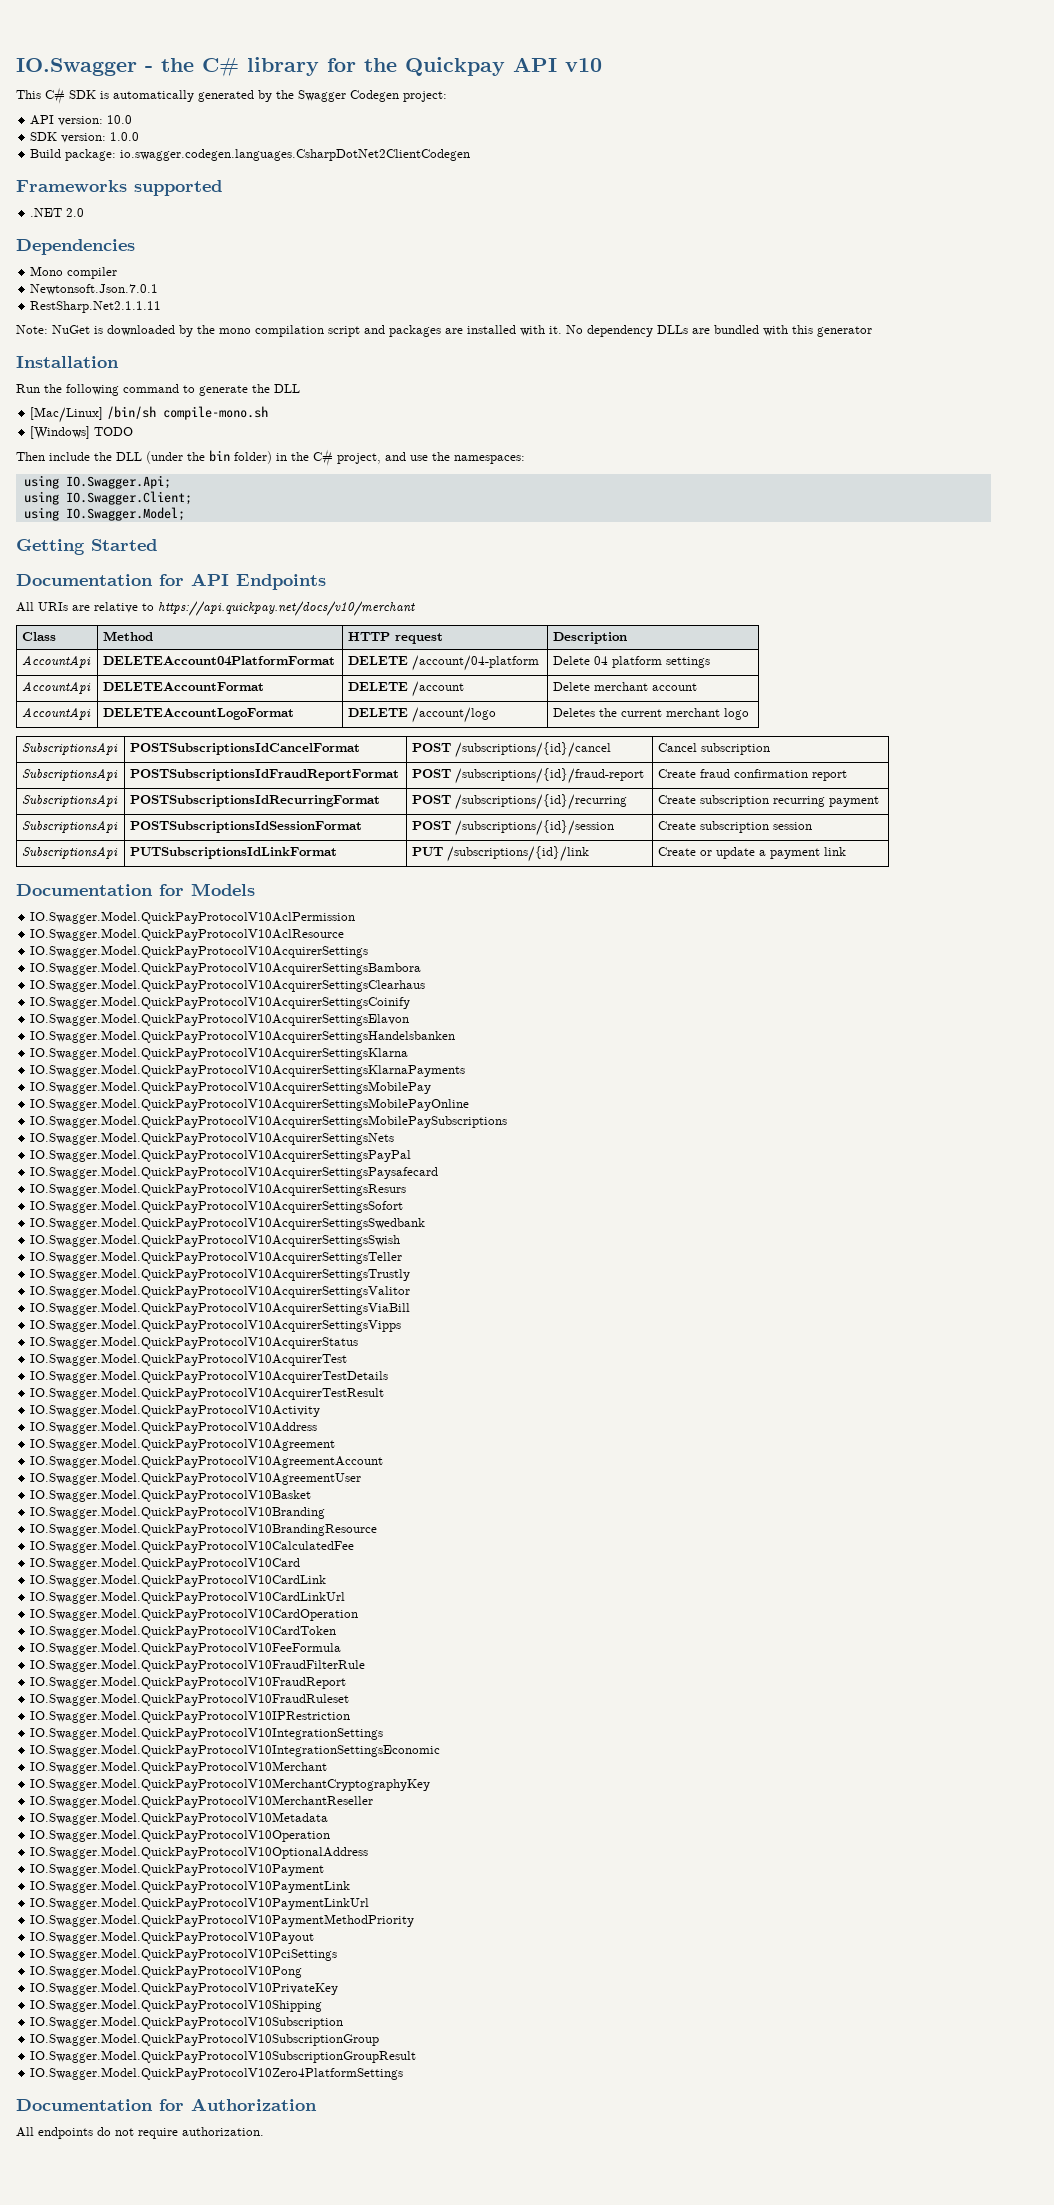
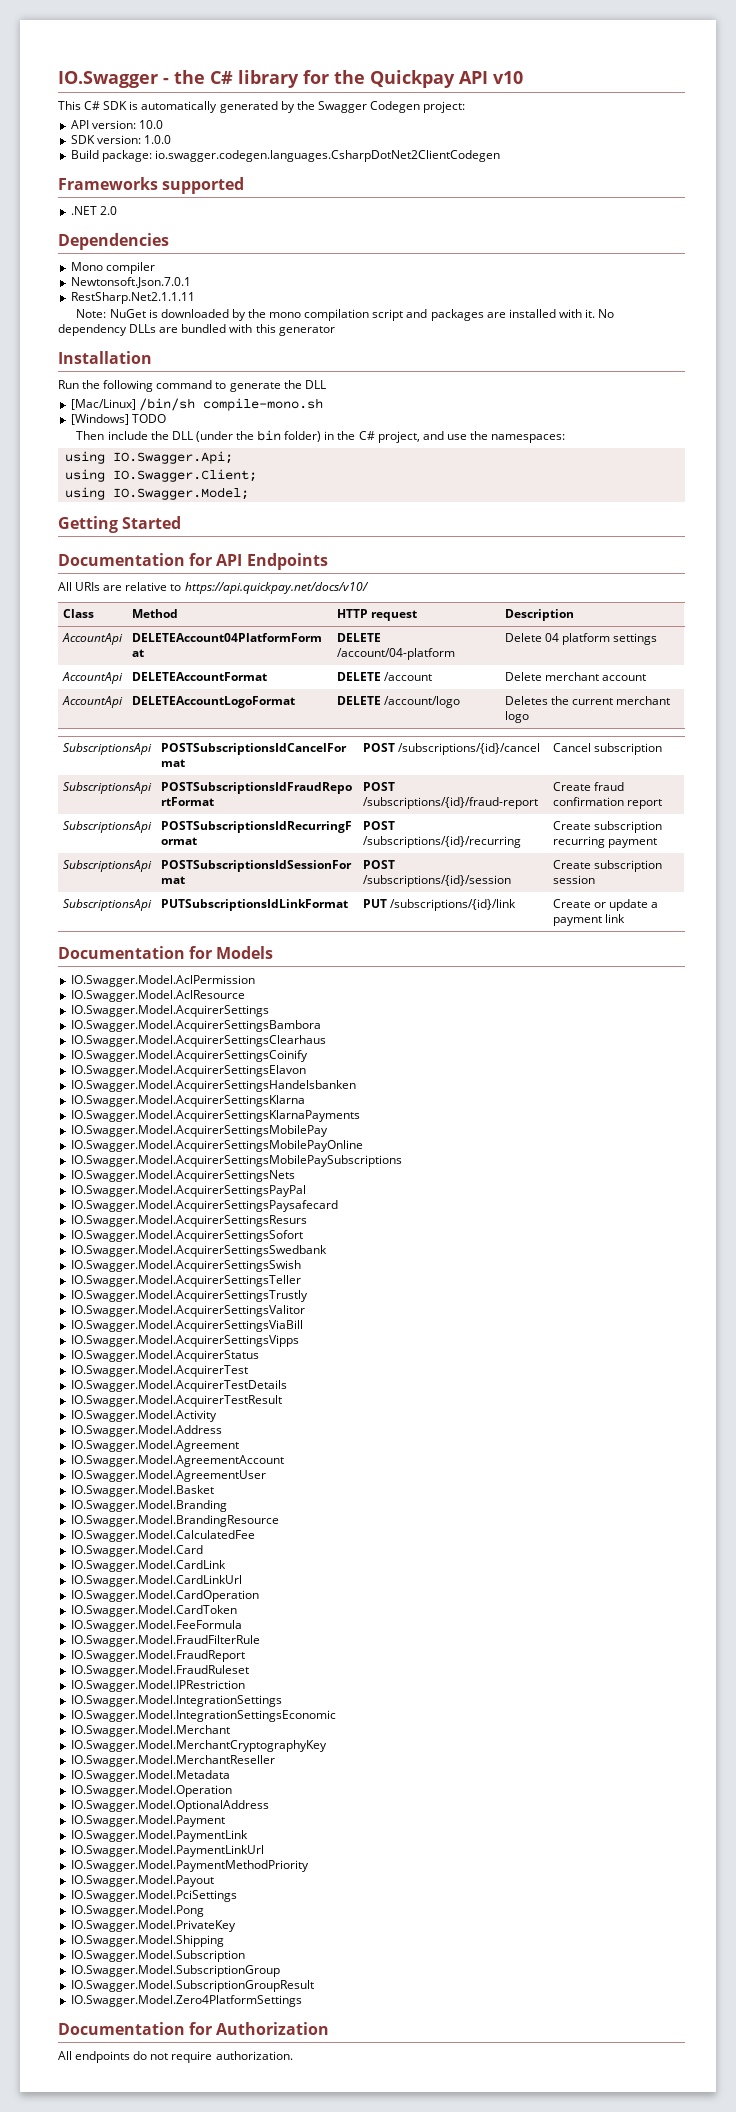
- All URIs are relative to https://api.quickpay.net/docs/v10/merchant
+ All URIs are relative to https://api.quickpay.net/docs/v10/
- IO.Swagger.Model.QuickPayProtocolV10AclPermission
- IO.Swagger.Model.QuickPayProtocolV10AclResource
- IO.Swagger.Model.QuickPayProtocolV10AcquirerSettings
- IO.Swagger.Model.QuickPayProtocolV10AcquirerSettingsBambora
- IO.Swagger.Model.QuickPayProtocolV10AcquirerSettingsClearhaus
- IO.Swagger.Model.QuickPayProtocolV10AcquirerSettingsCoinify
- IO.Swagger.Model.QuickPayProtocolV10AcquirerSettingsElavon
- IO.Swagger.Model.QuickPayProtocolV10AcquirerSettingsHandelsbanken
- IO.Swagger.Model.QuickPayProtocolV10AcquirerSettingsKlarna
- IO.Swagger.Model.QuickPayProtocolV10AcquirerSettingsKlarnaPayments
- IO.Swagger.Model.QuickPayProtocolV10AcquirerSettingsMobilePay
- IO.Swagger.Model.QuickPayProtocolV10AcquirerSettingsMobilePayOnline
- IO.Swagger.Model.QuickPayProtocolV10AcquirerSettingsMobilePaySubscriptions
- IO.Swagger.Model.QuickPayProtocolV10AcquirerSettingsNets
- IO.Swagger.Model.QuickPayProtocolV10AcquirerSettingsPayPal
- IO.Swagger.Model.QuickPayProtocolV10AcquirerSettingsPaysafecard
- IO.Swagger.Model.QuickPayProtocolV10AcquirerSettingsResurs
- IO.Swagger.Model.QuickPayProtocolV10AcquirerSettingsSofort
- IO.Swagger.Model.QuickPayProtocolV10AcquirerSettingsSwedbank
- IO.Swagger.Model.QuickPayProtocolV10AcquirerSettingsSwish
- IO.Swagger.Model.QuickPayProtocolV10AcquirerSettingsTeller
- IO.Swagger.Model.QuickPayProtocolV10AcquirerSettingsTrustly
- IO.Swagger.Model.QuickPayProtocolV10AcquirerSettingsValitor
- IO.Swagger.Model.QuickPayProtocolV10AcquirerSettingsViaBill
- IO.Swagger.Model.QuickPayProtocolV10AcquirerSettingsVipps
- IO.Swagger.Model.QuickPayProtocolV10AcquirerStatus
- IO.Swagger.Model.QuickPayProtocolV10AcquirerTest
- IO.Swagger.Model.QuickPayProtocolV10AcquirerTestDetails
- IO.Swagger.Model.QuickPayProtocolV10AcquirerTestResult
- IO.Swagger.Model.QuickPayProtocolV10Activity
- IO.Swagger.Model.QuickPayProtocolV10Address
- IO.Swagger.Model.QuickPayProtocolV10Agreement
- IO.Swagger.Model.QuickPayProtocolV10AgreementAccount
- IO.Swagger.Model.QuickPayProtocolV10AgreementUser
- IO.Swagger.Model.QuickPayProtocolV10Basket
- IO.Swagger.Model.QuickPayProtocolV10Branding
- IO.Swagger.Model.QuickPayProtocolV10BrandingResource
- IO.Swagger.Model.QuickPayProtocolV10CalculatedFee
- IO.Swagger.Model.QuickPayProtocolV10Card
- IO.Swagger.Model.QuickPayProtocolV10CardLink
- IO.Swagger.Model.QuickPayProtocolV10CardLinkUrl
- IO.Swagger.Model.QuickPayProtocolV10CardOperation
- IO.Swagger.Model.QuickPayProtocolV10CardToken
- IO.Swagger.Model.QuickPayProtocolV10FeeFormula
- IO.Swagger.Model.QuickPayProtocolV10FraudFilterRule
- IO.Swagger.Model.QuickPayProtocolV10FraudReport
- IO.Swagger.Model.QuickPayProtocolV10FraudRuleset
- IO.Swagger.Model.QuickPayProtocolV10IPRestriction
- IO.Swagger.Model.QuickPayProtocolV10IntegrationSettings
- IO.Swagger.Model.QuickPayProtocolV10IntegrationSettingsEconomic
- IO.Swagger.Model.QuickPayProtocolV10Merchant
- IO.Swagger.Model.QuickPayProtocolV10MerchantCryptographyKey
- IO.Swagger.Model.QuickPayProtocolV10MerchantReseller
- IO.Swagger.Model.QuickPayProtocolV10Metadata
- IO.Swagger.Model.QuickPayProtocolV10Operation
- IO.Swagger.Model.QuickPayProtocolV10OptionalAddress
- IO.Swagger.Model.QuickPayProtocolV10Payment
- IO.Swagger.Model.QuickPayProtocolV10PaymentLink
- IO.Swagger.Model.QuickPayProtocolV10PaymentLinkUrl
- IO.Swagger.Model.QuickPayProtocolV10PaymentMethodPriority
- IO.Swagger.Model.QuickPayProtocolV10Payout
- IO.Swagger.Model.QuickPayProtocolV10PciSettings
- IO.Swagger.Model.QuickPayProtocolV10Pong
- IO.Swagger.Model.QuickPayProtocolV10PrivateKey
- IO.Swagger.Model.QuickPayProtocolV10Shipping
- IO.Swagger.Model.QuickPayProtocolV10Subscription
- IO.Swagger.Model.QuickPayProtocolV10SubscriptionGroup
- IO.Swagger.Model.QuickPayProtocolV10SubscriptionGroupResult
- IO.Swagger.Model.QuickPayProtocolV10Zero4PlatformSettings
+ IO.Swagger.Model.AclPermission
+ IO.Swagger.Model.AclResource
+ IO.Swagger.Model.AcquirerSettings
+ IO.Swagger.Model.AcquirerSettingsBambora
+ IO.Swagger.Model.AcquirerSettingsClearhaus
+ IO.Swagger.Model.AcquirerSettingsCoinify
+ IO.Swagger.Model.AcquirerSettingsElavon
+ IO.Swagger.Model.AcquirerSettingsHandelsbanken
+ IO.Swagger.Model.AcquirerSettingsKlarna
+ IO.Swagger.Model.AcquirerSettingsKlarnaPayments
+ IO.Swagger.Model.AcquirerSettingsMobilePay
+ IO.Swagger.Model.AcquirerSettingsMobilePayOnline
+ IO.Swagger.Model.AcquirerSettingsMobilePaySubscriptions
+ IO.Swagger.Model.AcquirerSettingsNets
+ IO.Swagger.Model.AcquirerSettingsPayPal
+ IO.Swagger.Model.AcquirerSettingsPaysafecard
+ IO.Swagger.Model.AcquirerSettingsResurs
+ IO.Swagger.Model.AcquirerSettingsSofort
+ IO.Swagger.Model.AcquirerSettingsSwedbank
+ IO.Swagger.Model.AcquirerSettingsSwish
+ IO.Swagger.Model.AcquirerSettingsTeller
+ IO.Swagger.Model.AcquirerSettingsTrustly
+ IO.Swagger.Model.AcquirerSettingsValitor
+ IO.Swagger.Model.AcquirerSettingsViaBill
+ IO.Swagger.Model.AcquirerSettingsVipps
+ IO.Swagger.Model.AcquirerStatus
+ IO.Swagger.Model.AcquirerTest
+ IO.Swagger.Model.AcquirerTestDetails
+ IO.Swagger.Model.AcquirerTestResult
+ IO.Swagger.Model.Activity
+ IO.Swagger.Model.Address
+ IO.Swagger.Model.Agreement
+ IO.Swagger.Model.AgreementAccount
+ IO.Swagger.Model.AgreementUser
+ IO.Swagger.Model.Basket
+ IO.Swagger.Model.Branding
+ IO.Swagger.Model.BrandingResource
+ IO.Swagger.Model.CalculatedFee
+ IO.Swagger.Model.Card
+ IO.Swagger.Model.CardLink
+ IO.Swagger.Model.CardLinkUrl
+ IO.Swagger.Model.CardOperation
+ IO.Swagger.Model.CardToken
+ IO.Swagger.Model.FeeFormula
+ IO.Swagger.Model.FraudFilterRule
+ IO.Swagger.Model.FraudReport
+ IO.Swagger.Model.FraudRuleset
+ IO.Swagger.Model.IPRestriction
+ IO.Swagger.Model.IntegrationSettings
+ IO.Swagger.Model.IntegrationSettingsEconomic
+ IO.Swagger.Model.Merchant
+ IO.Swagger.Model.MerchantCryptographyKey
+ IO.Swagger.Model.MerchantReseller
+ IO.Swagger.Model.Metadata
+ IO.Swagger.Model.Operation
+ IO.Swagger.Model.OptionalAddress
+ IO.Swagger.Model.Payment
+ IO.Swagger.Model.PaymentLink
+ IO.Swagger.Model.PaymentLinkUrl
+ IO.Swagger.Model.PaymentMethodPriority
+ IO.Swagger.Model.Payout
+ IO.Swagger.Model.PciSettings
+ IO.Swagger.Model.Pong
+ IO.Swagger.Model.PrivateKey
+ IO.Swagger.Model.Shipping
+ IO.Swagger.Model.Subscription
+ IO.Swagger.Model.SubscriptionGroup
+ IO.Swagger.Model.SubscriptionGroupResult
+ IO.Swagger.Model.Zero4PlatformSettings

